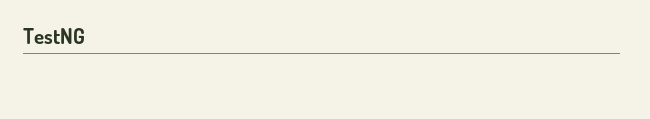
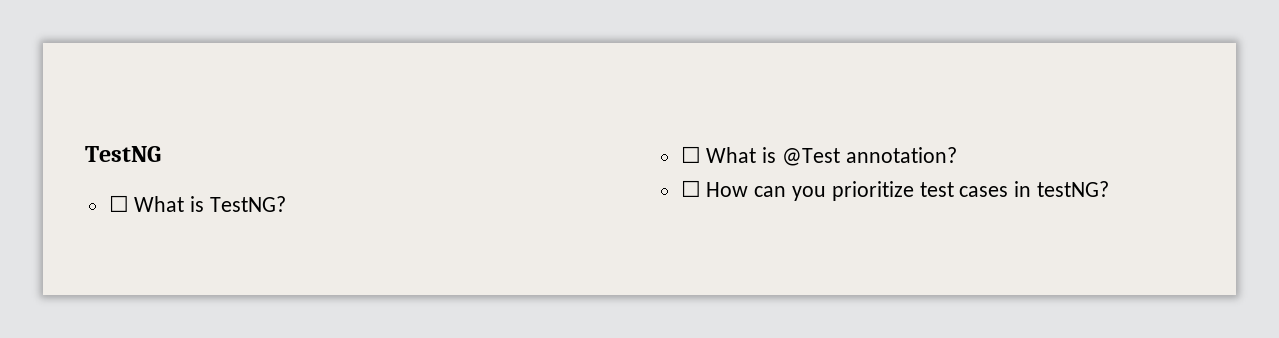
+ ☐ What is TestNG?
+ ☐ What is @Test annotation?
+ ☐ How can you prioritize test cases in testNG?

